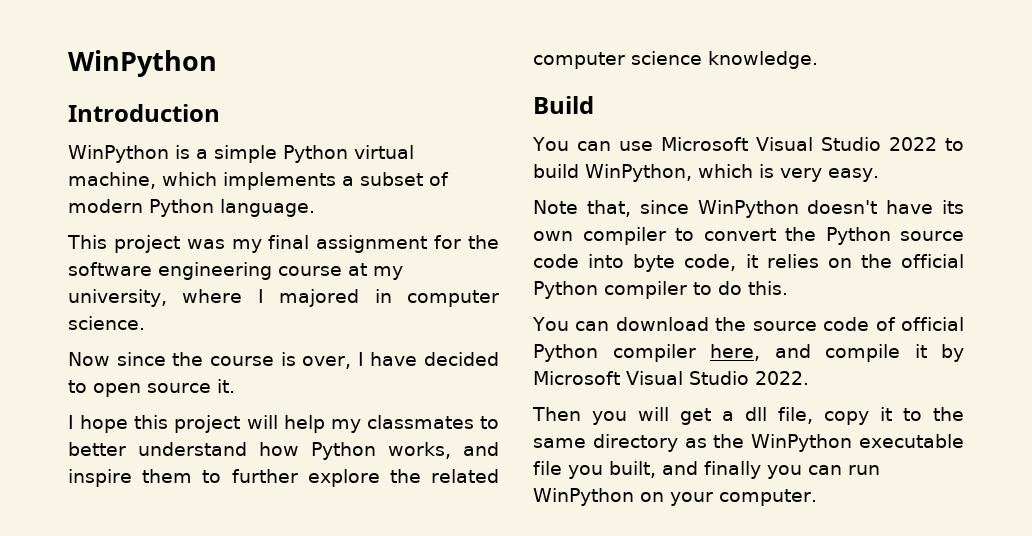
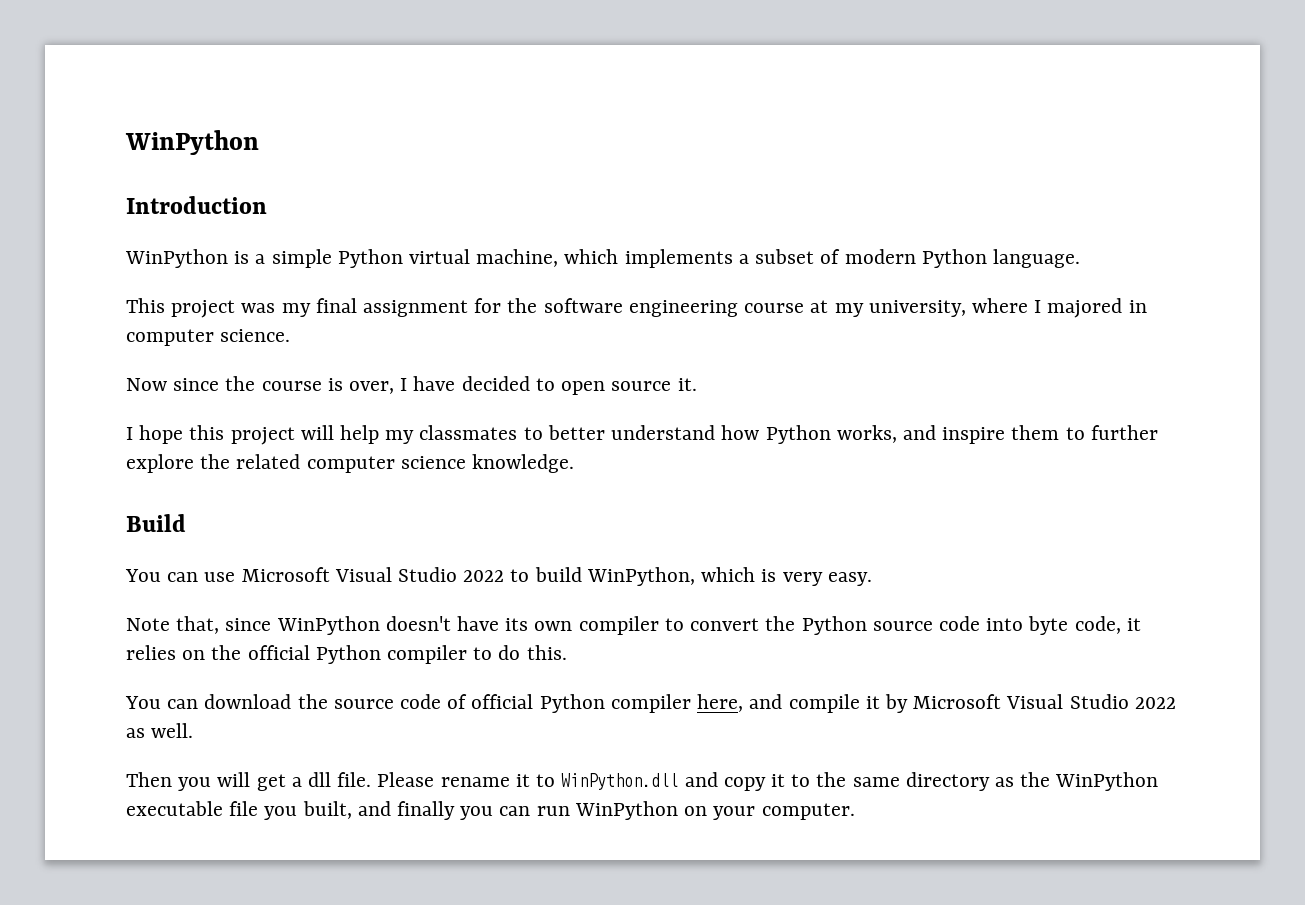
- You can download the source code of official Python compiler here, and compile it by Microsoft Visual Studio 2022.
+ You can download the source code of official Python compiler here, and compile it by Microsoft Visual Studio 2022 as well.
- Then you will get a dll file, copy it to the same directory as the WinPython executable file you built, and finally you can run WinPython on your computer.
+ Then you will get a dll file. Please rename it to WinPython.dll and copy it to the same directory as the WinPython executable file you built, and finally you can run WinPython on your computer.

